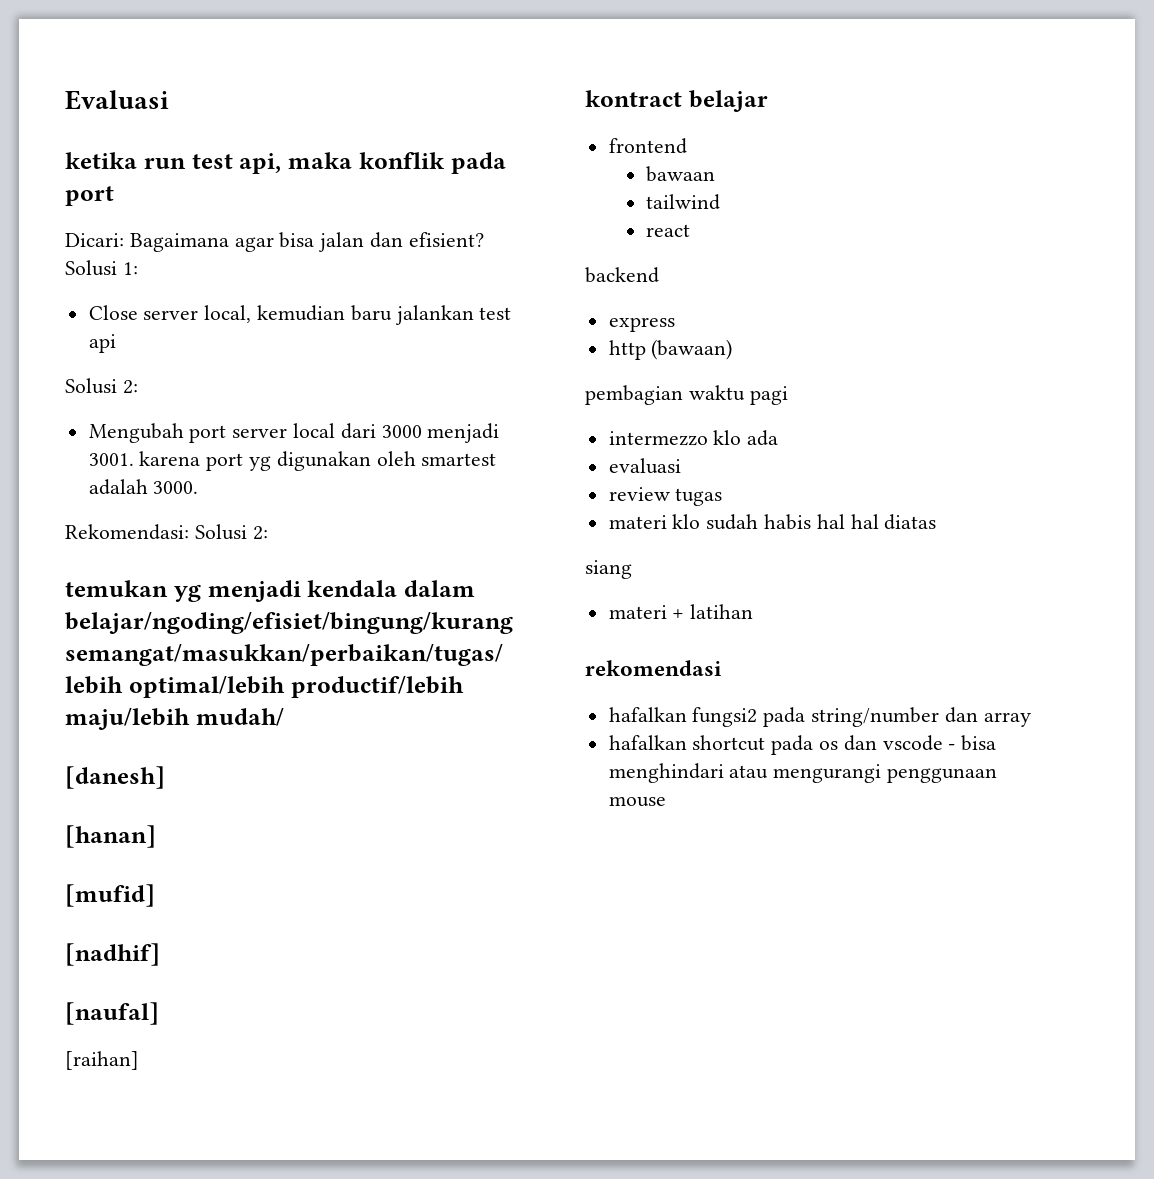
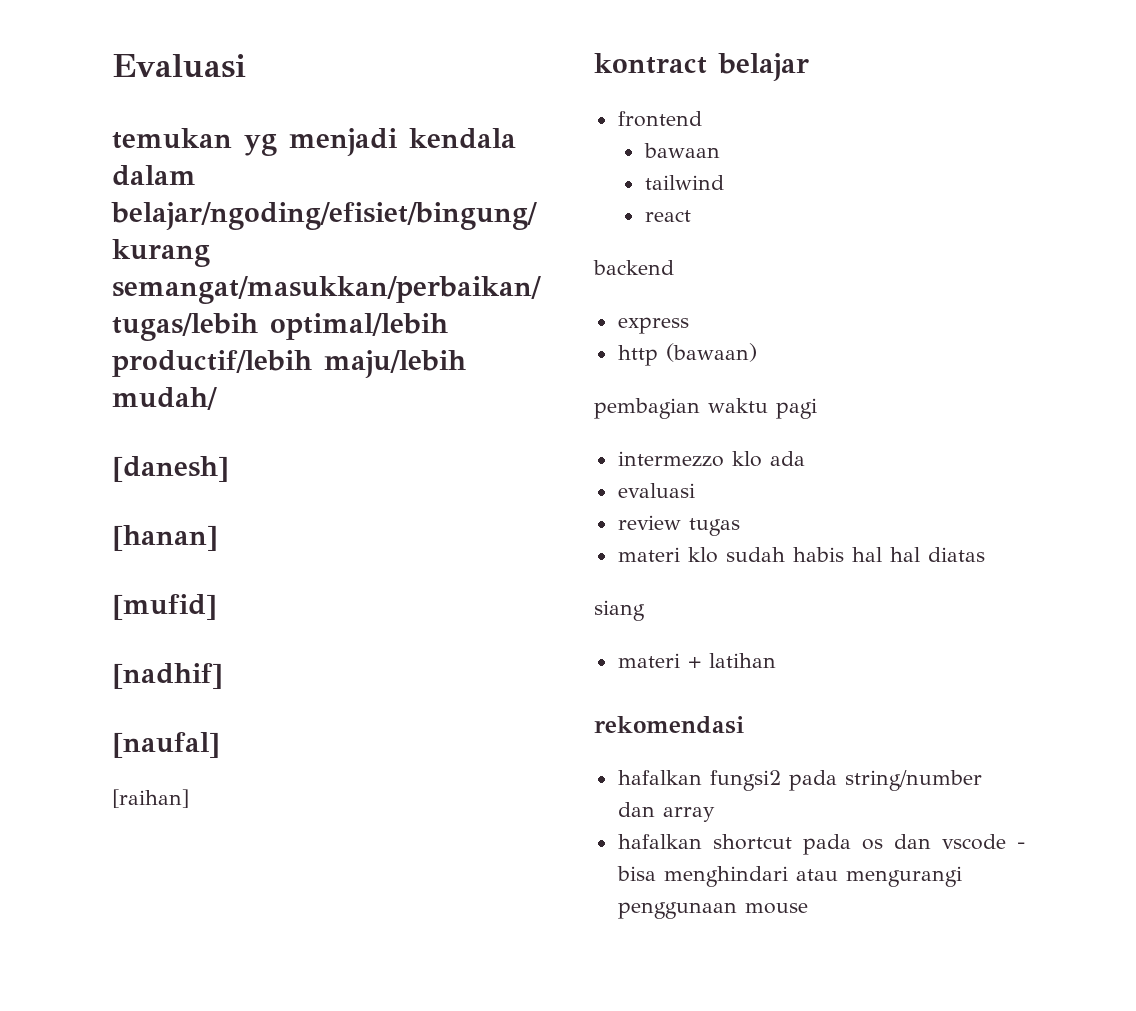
- ketika run test api, maka konflik pada port
- Dicari: Bagaimana agar bisa jalan dan efisient? Solusi 1:
- Close server local, kemudian baru jalankan test api
- Solusi 2:
- Mengubah port server local dari 3000 menjadi 3001. karena port yg digunakan oleh smartest adalah 3000.
- Rekomendasi: Solusi 2:

